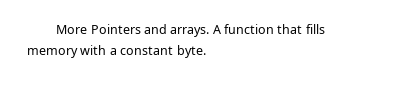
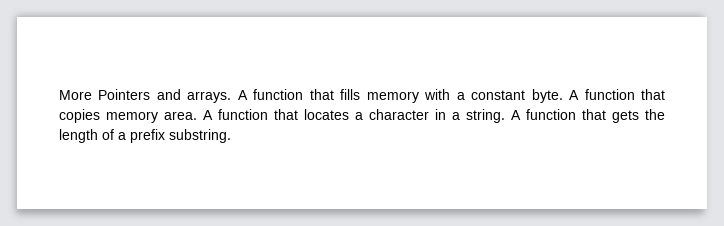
+ A function that copies memory area. A function that locates a character in a string. A function that gets the length of a prefix substring.

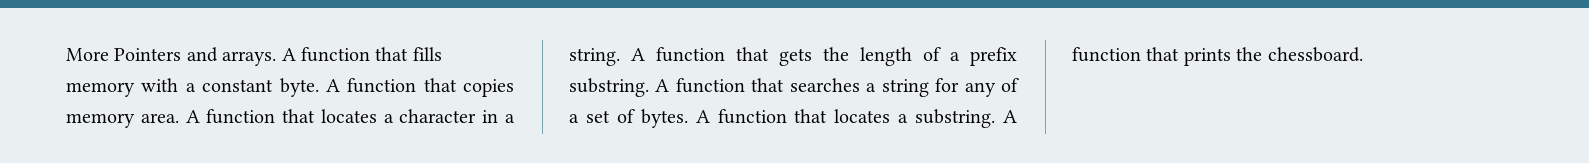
+ A function that searches a string for any of a set of bytes. A function that locates a substring. A function that prints the chessboard.

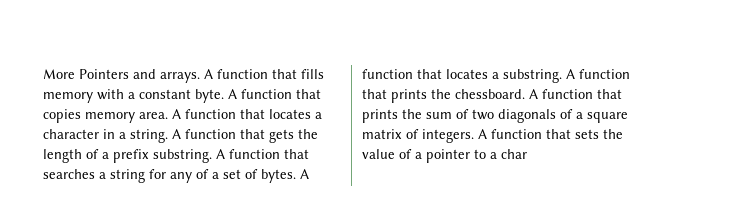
+ A function that prints the sum of two diagonals of a square matrix of integers. A function that sets the value of a pointer to a char

